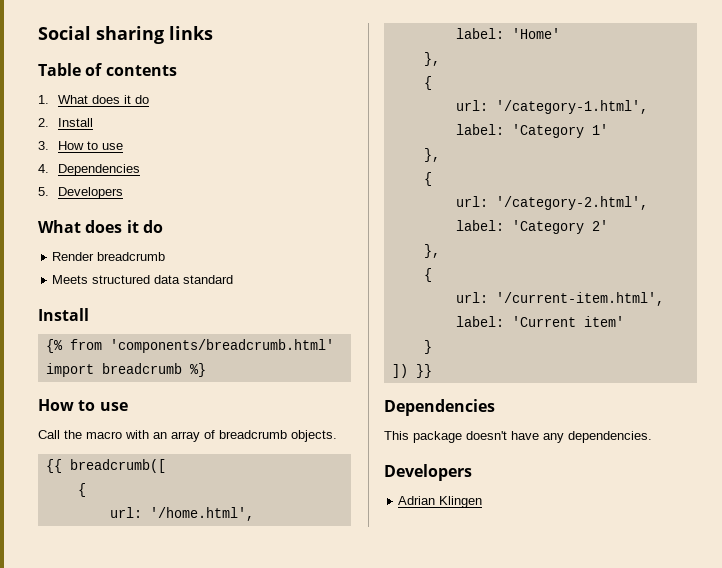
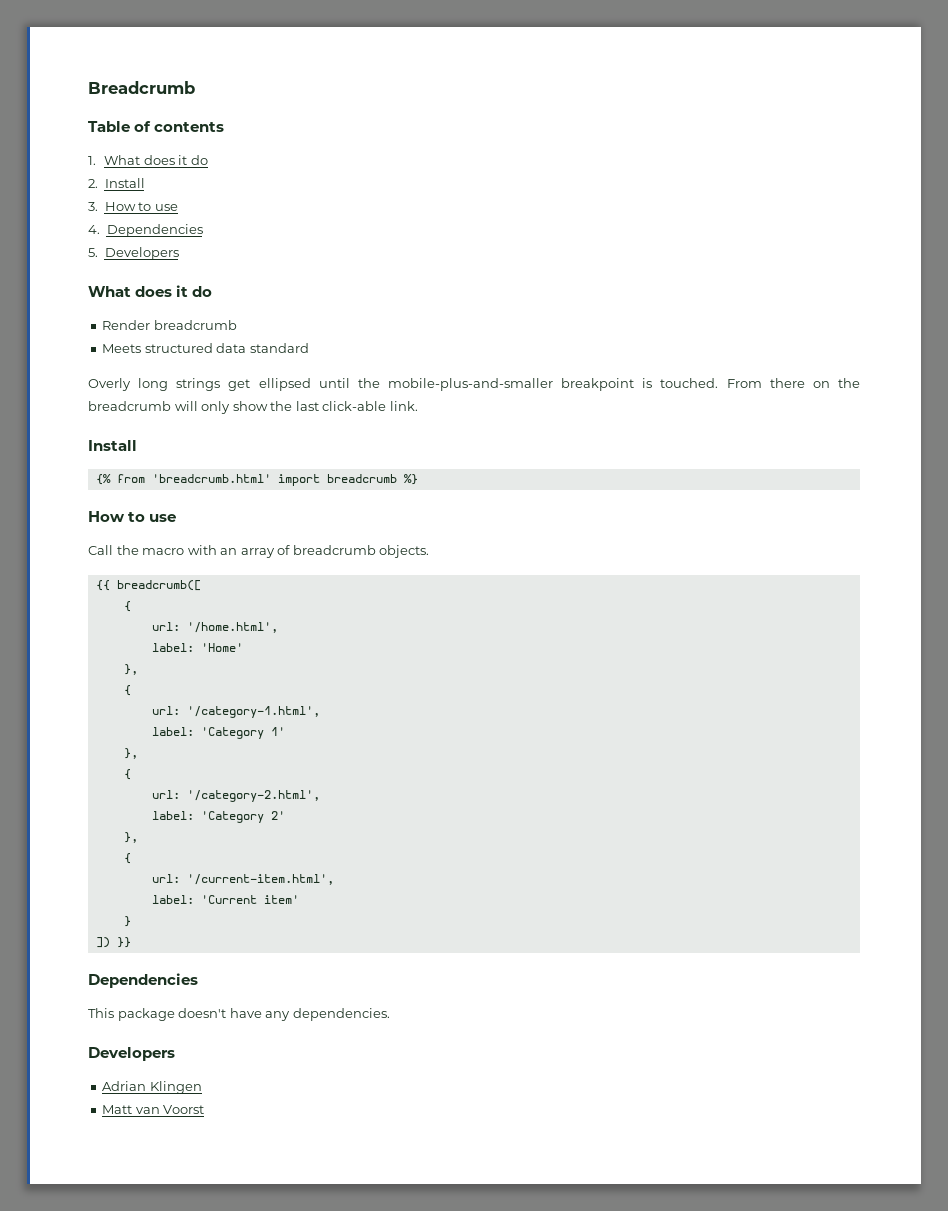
- Social sharing links
+ Breadcrumb
+ Overly long strings get ellipsed until the mobile-plus-and-smaller breakpoint is touched. From there on the breadcrumb will only show the last click-able link.
- {% from 'components/breadcrumb.html' import breadcrumb %}
+ {% from 'breadcrumb.html' import breadcrumb %}
+ Matt van Voorst

